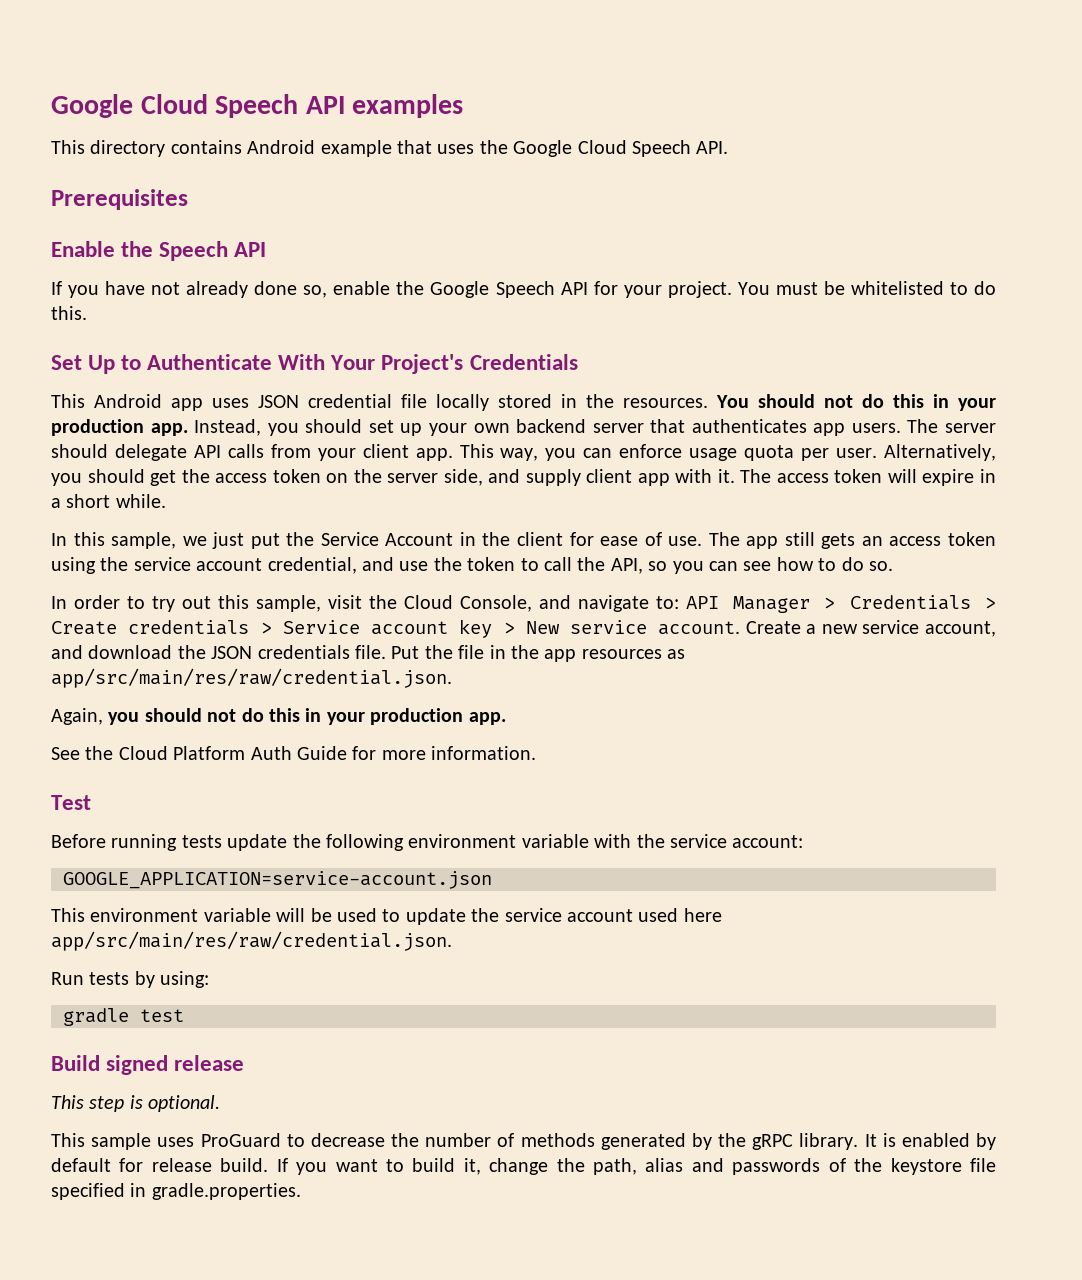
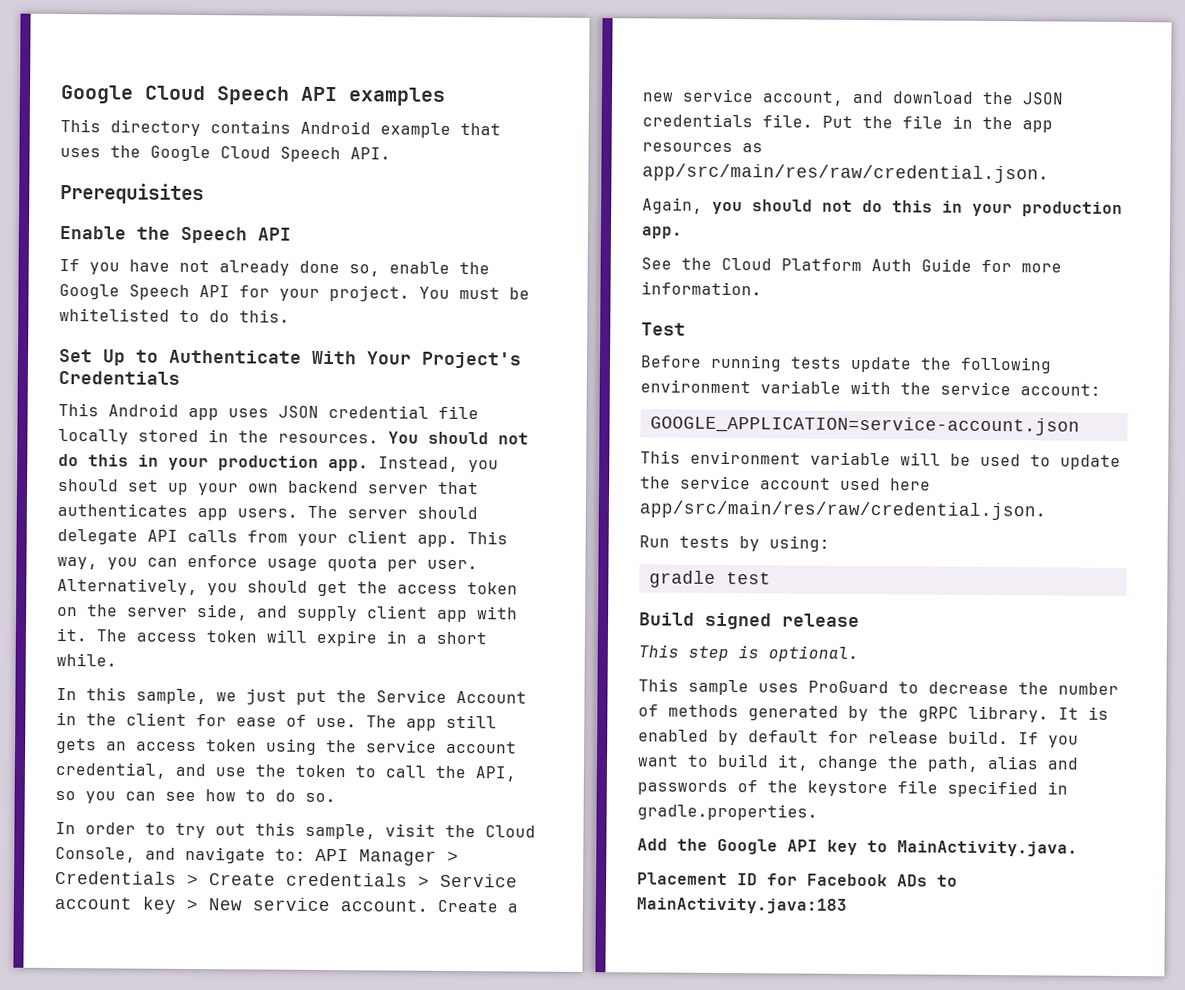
+ Add the Google API key to MainActivity.java.
+ Placement ID for Facebook ADs to MainActivity.java:183

